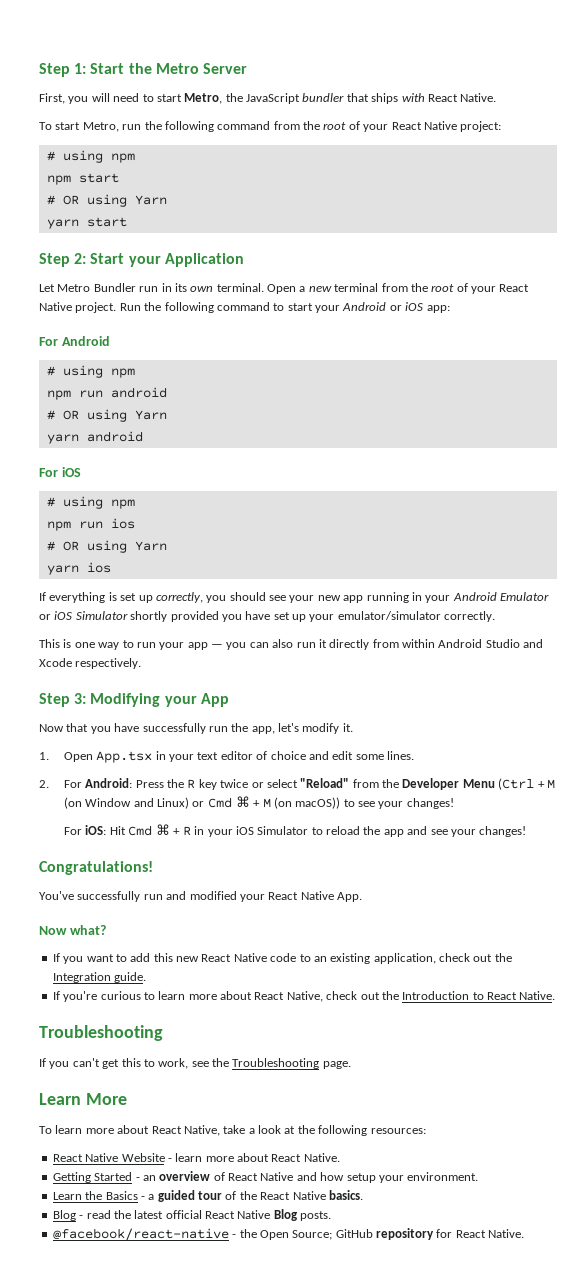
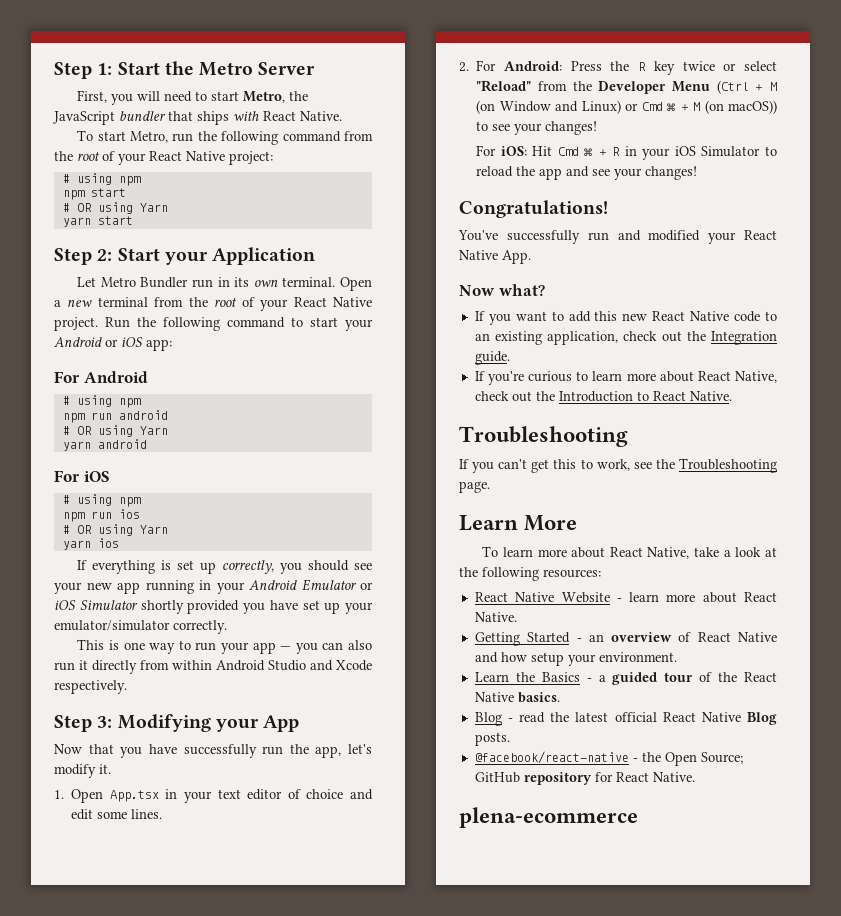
+ plena-ecommerce

